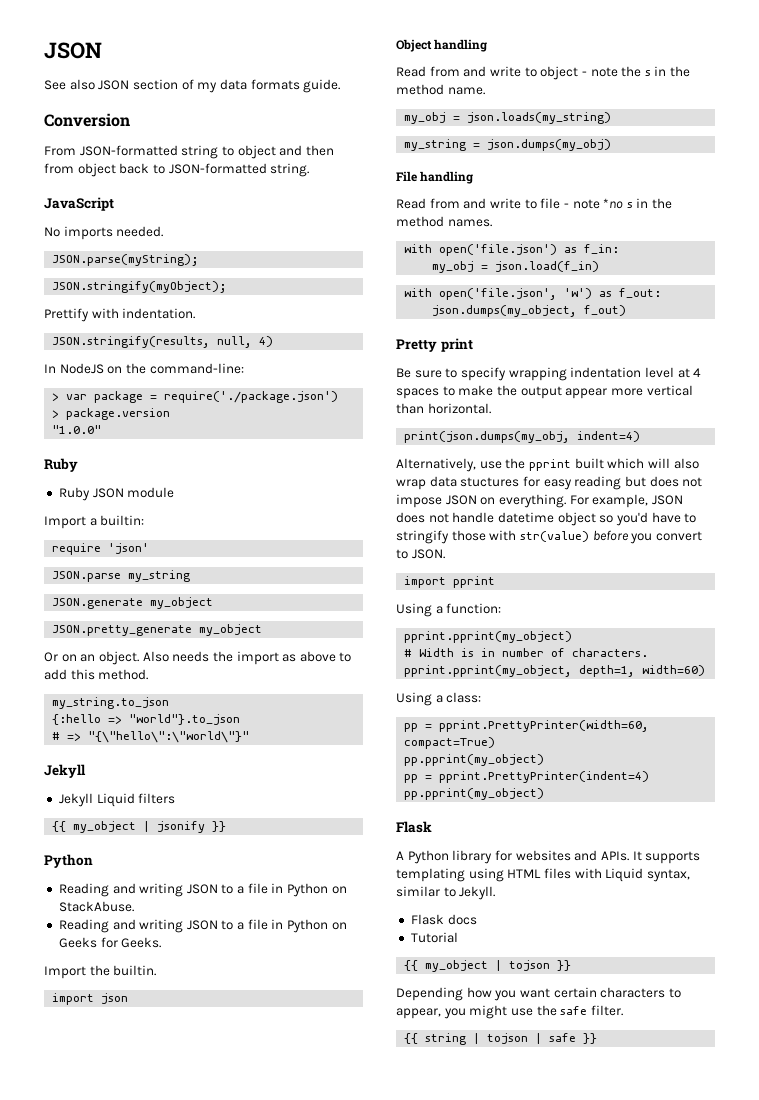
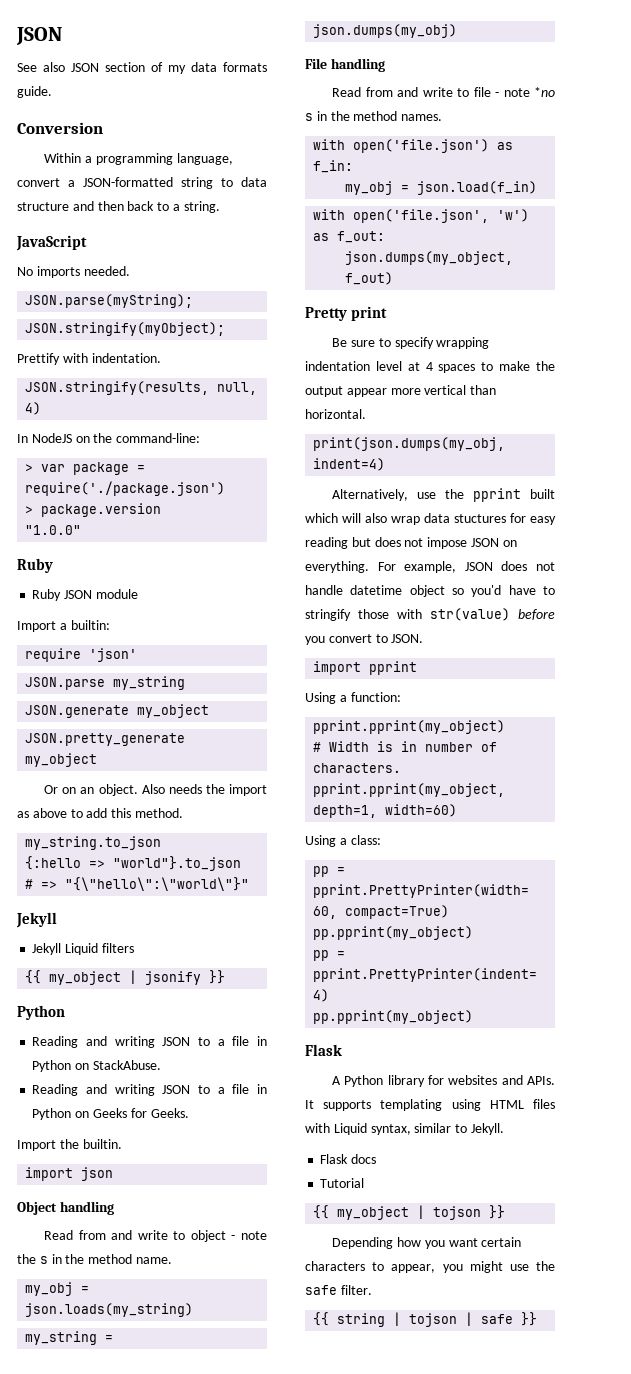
- From JSON-formatted string to object and then from object back to JSON-formatted string.
+ Within a programming language, convert a JSON-formatted string to data structure and then back to a string.

